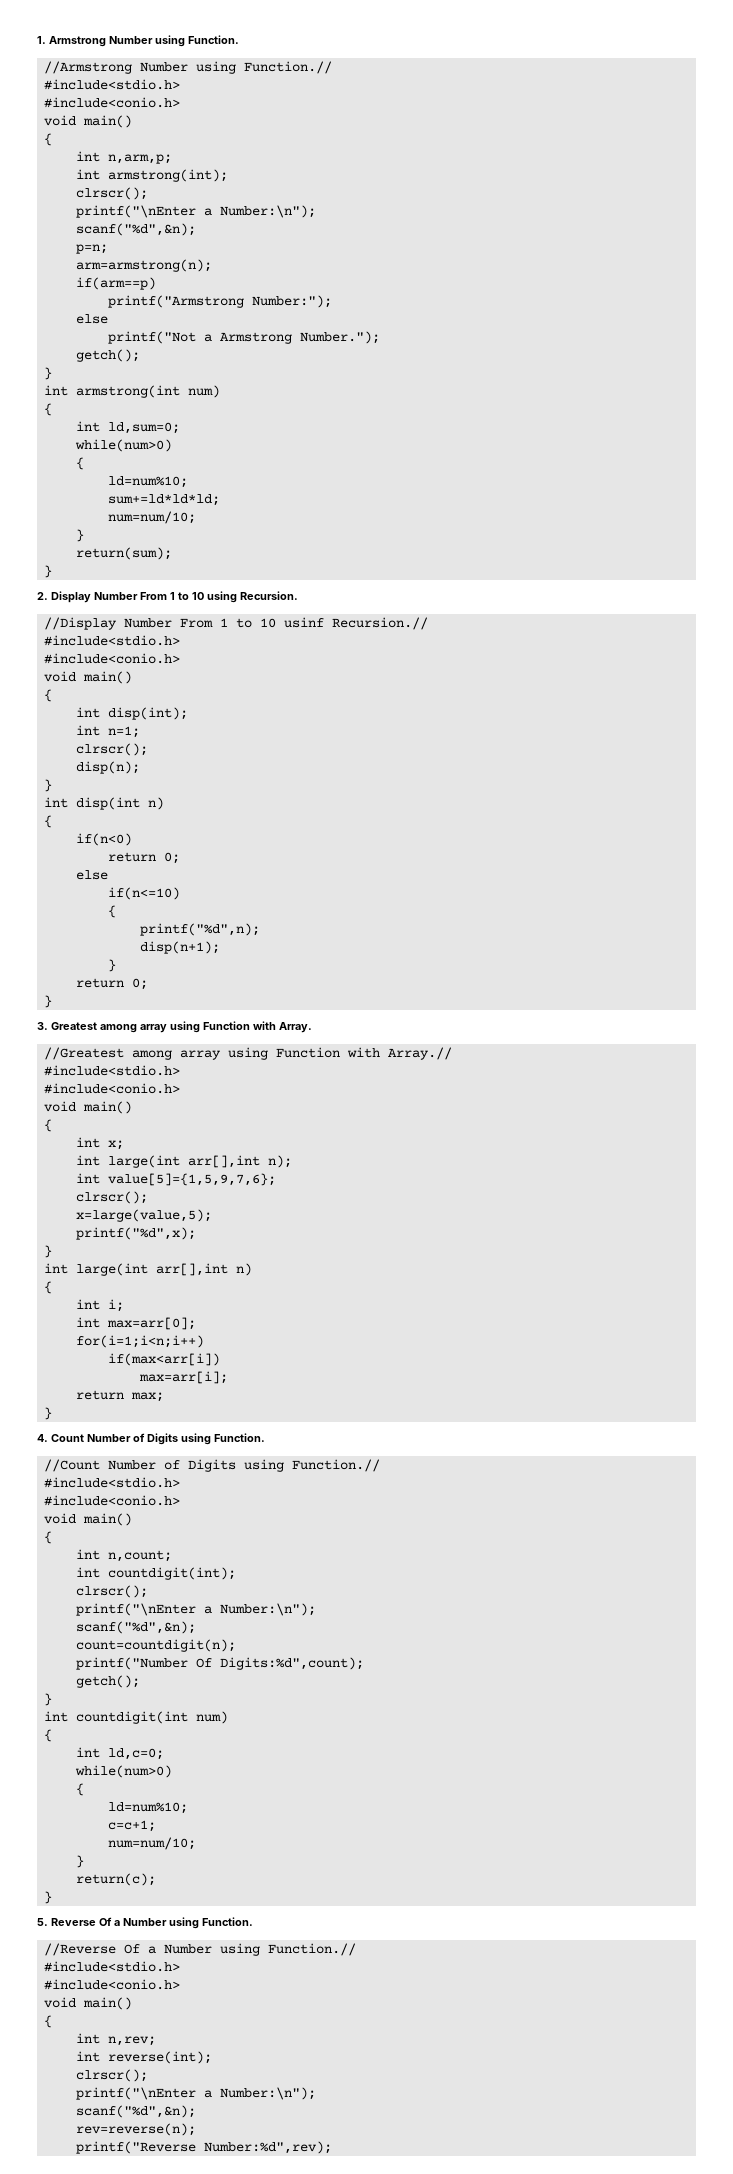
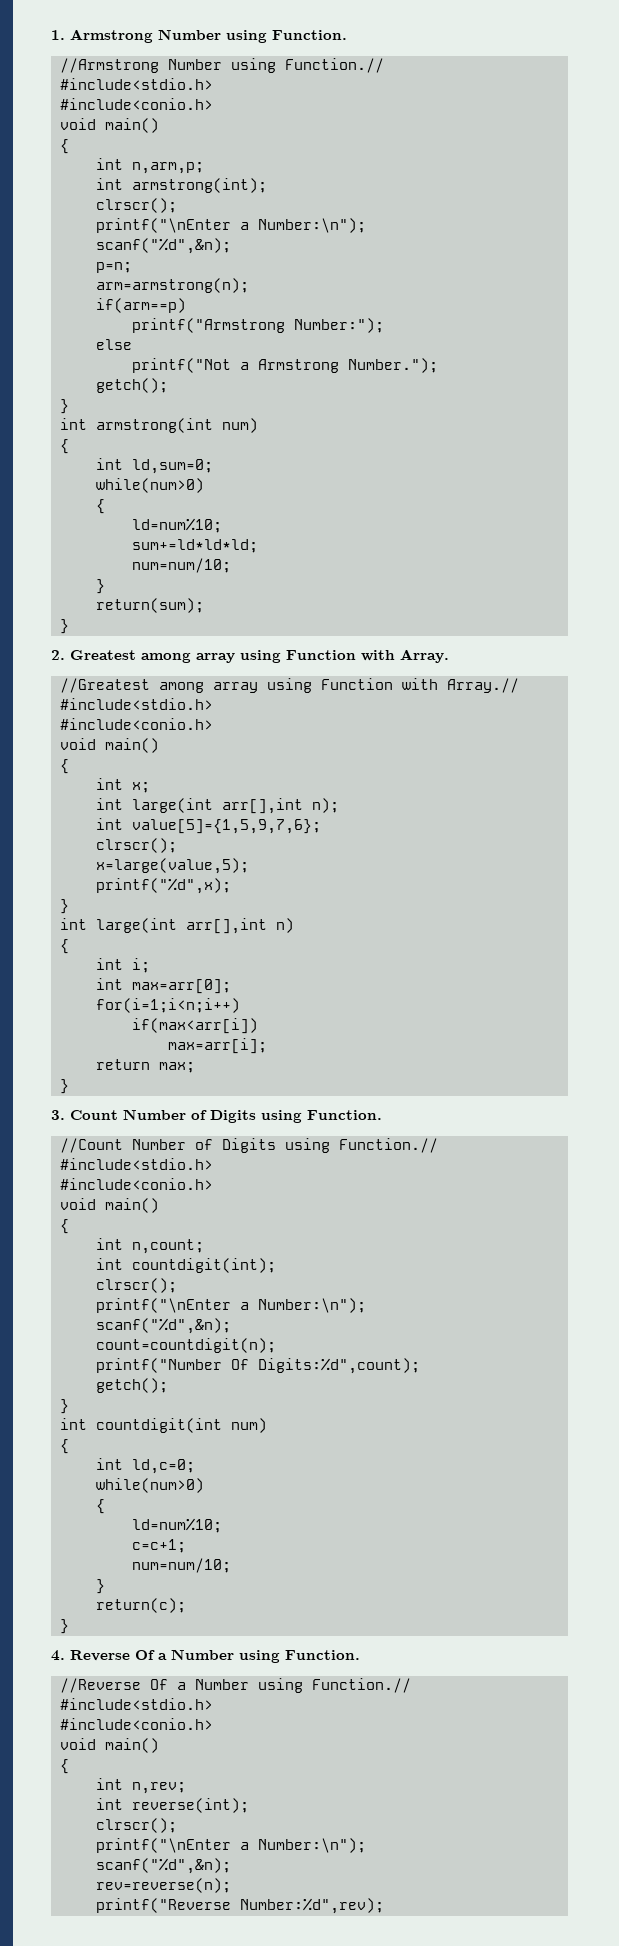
- 2. Display Number From 1 to 10 using Recursion.
- //Display Number From 1 to 10 usinf Recursion.//
- #include<stdio.h>
- #include<conio.h>
- void main()
- {
- int disp(int);
- int n=1;
- clrscr();
- disp(n);
- }
- int disp(int n)
- {
- if(n<0)
- return 0;
- else
- if(n<=10)
- {
- printf("%d",n);
- disp(n+1);
- }
- return 0;
- }
- 3. Greatest among array using Function with Array.
+ 2. Greatest among array using Function with Array.
- 4. Count Number of Digits using Function.
+ 3. Count Number of Digits using Function.
- 5. Reverse Of a Number using Function.
+ 4. Reverse Of a Number using Function.

